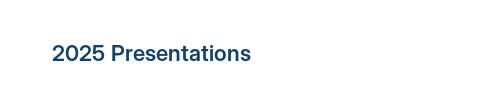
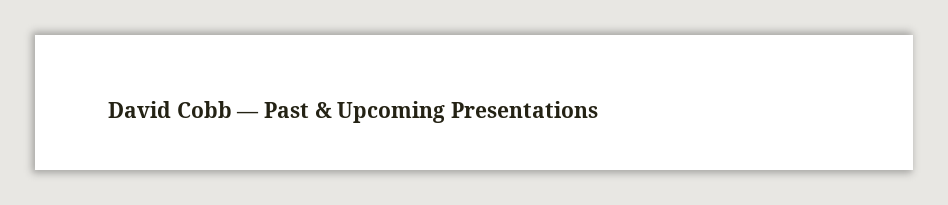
- 2025 Presentations
+ David Cobb — Past & Upcoming Presentations

